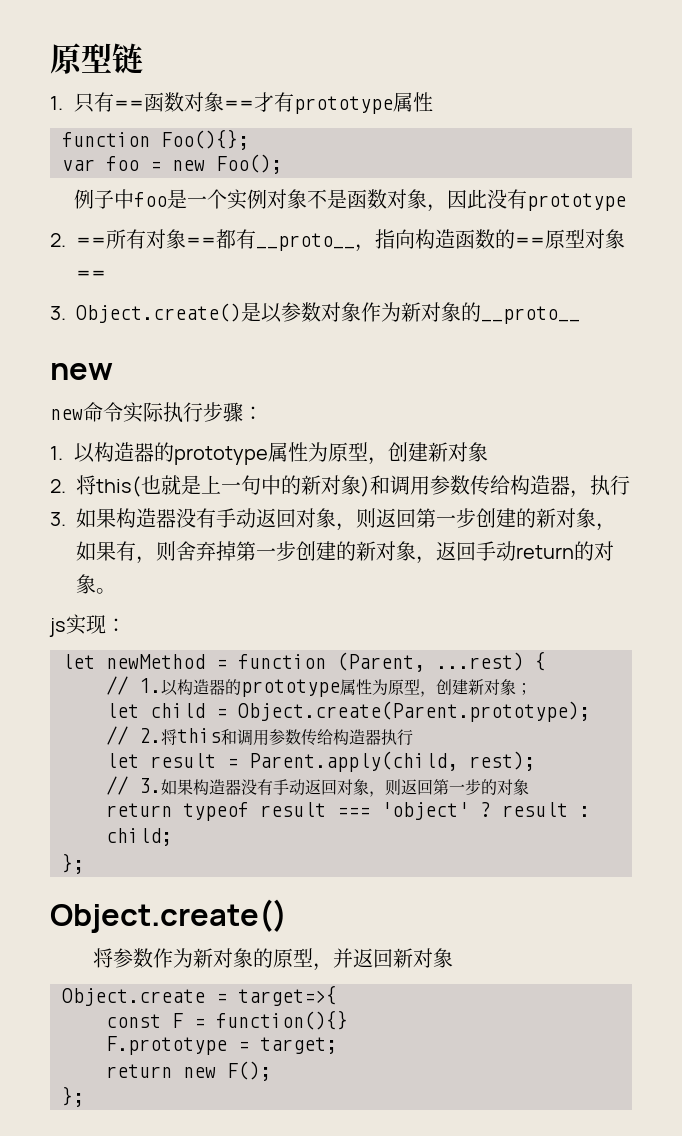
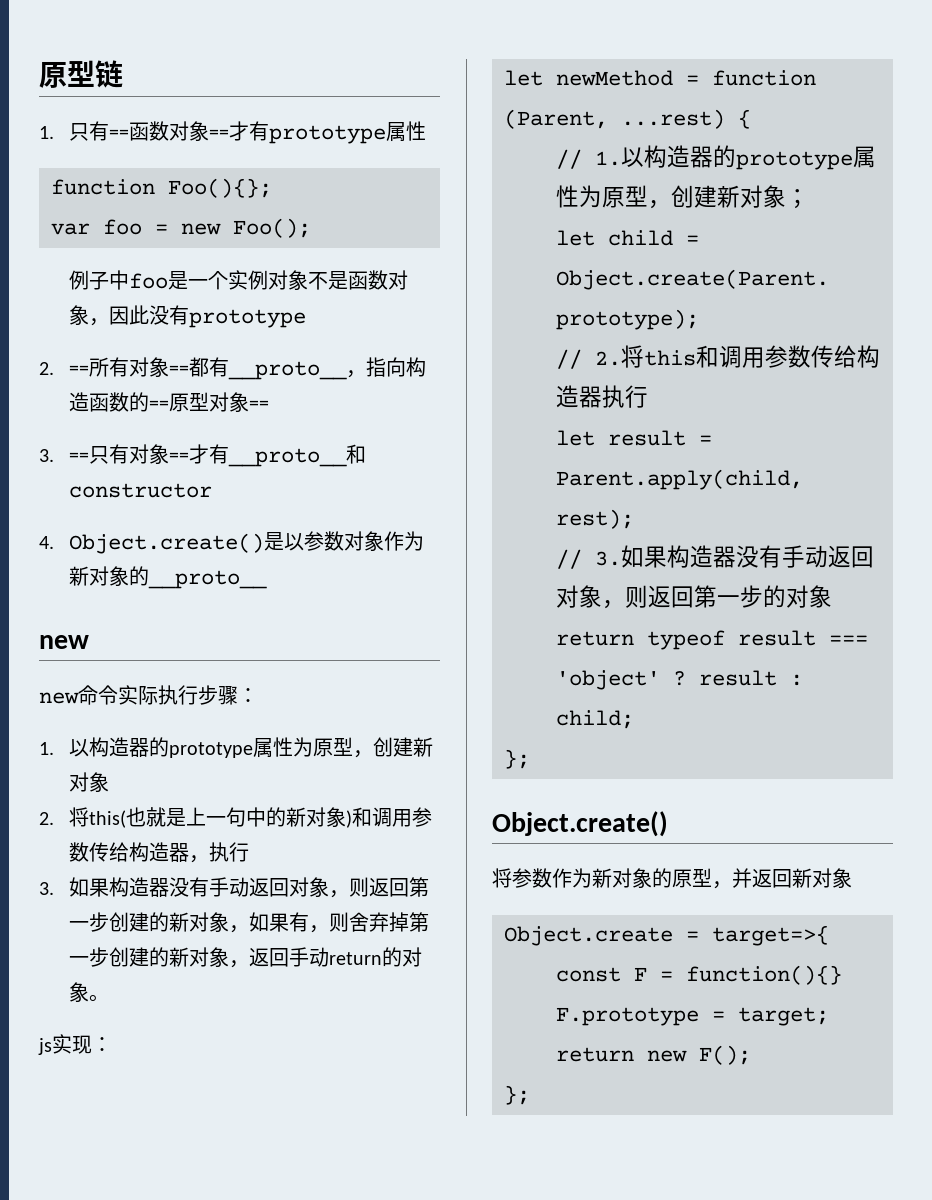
- 3. Object.create()是以参数对象作为新对象的__proto__
+ 3. ==只有对象==才有__proto__和constructor
+ 4. Object.create()是以参数对象作为新对象的__proto__

